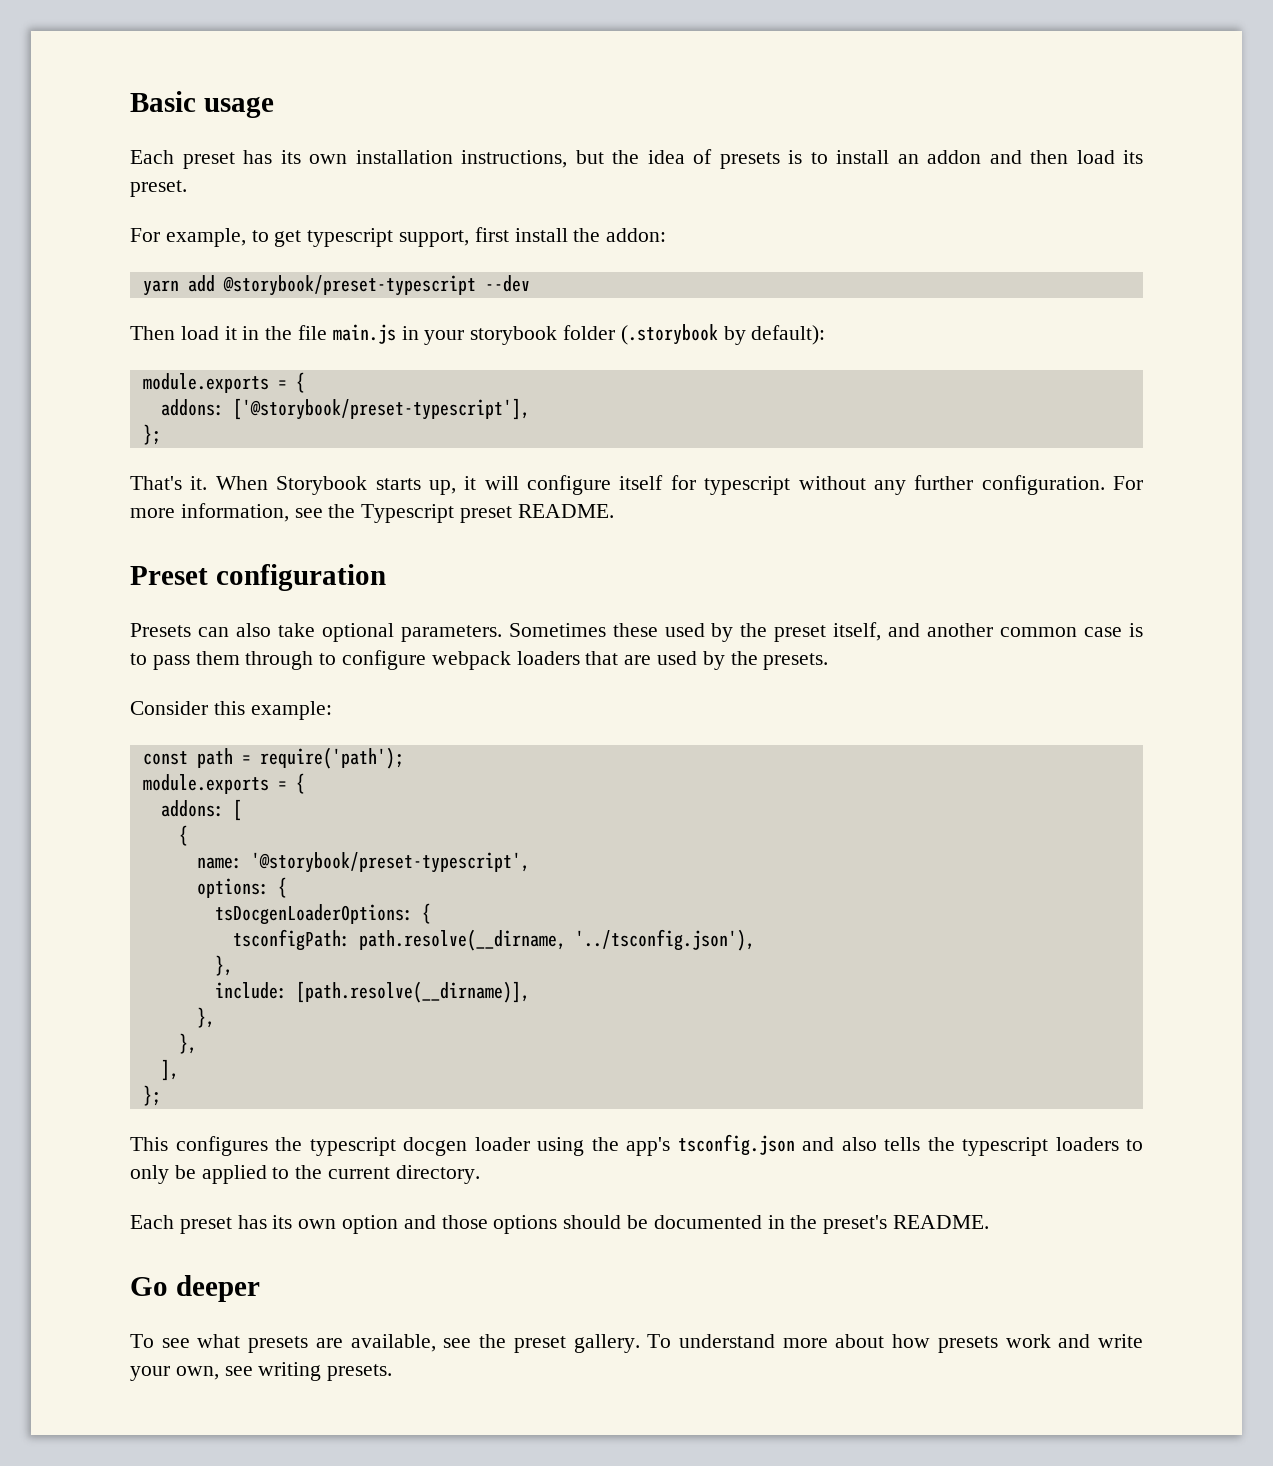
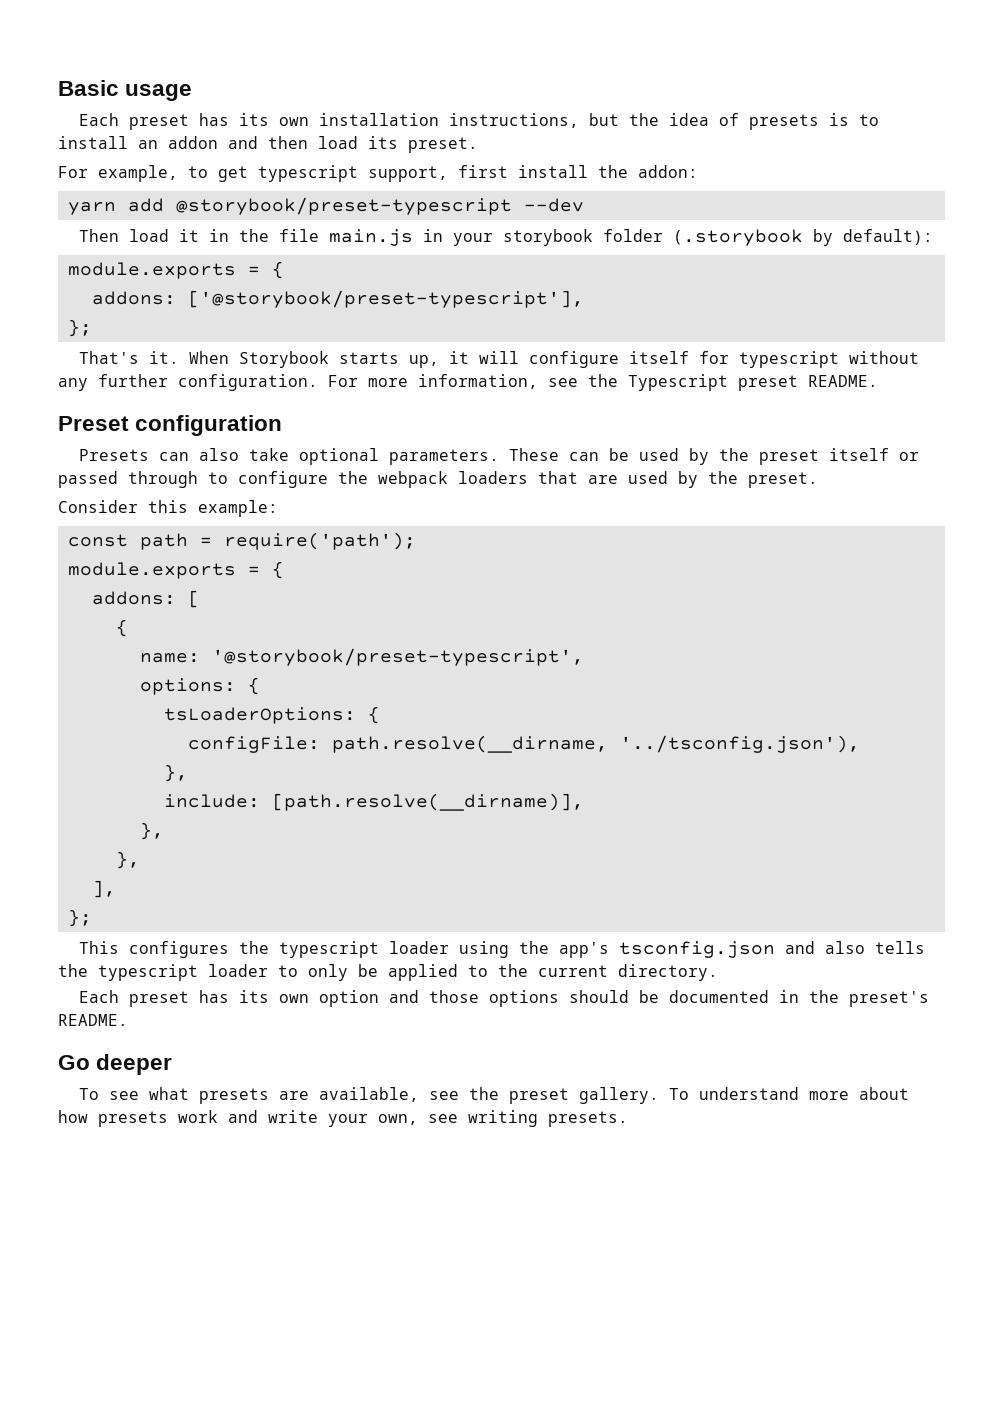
- Sometimes these used by the preset itself, and another common case is to pass them through to configure webpack loaders that are used by the presets.
+ These can be used by the preset itself or passed through to configure the webpack loaders that are used by the preset.
- tsDocgenLoaderOptions: {
- tsconfigPath: path.resolve(__dirname, '../tsconfig.json'),
+ tsLoaderOptions: {
+ configFile: path.resolve(__dirname, '../tsconfig.json'),
- This configures the typescript docgen loader using the app's tsconfig.json and also tells the typescript loaders to only be applied to the current directory.
+ This configures the typescript loader using the app's tsconfig.json and also tells the typescript loader to only be applied to the current directory.

